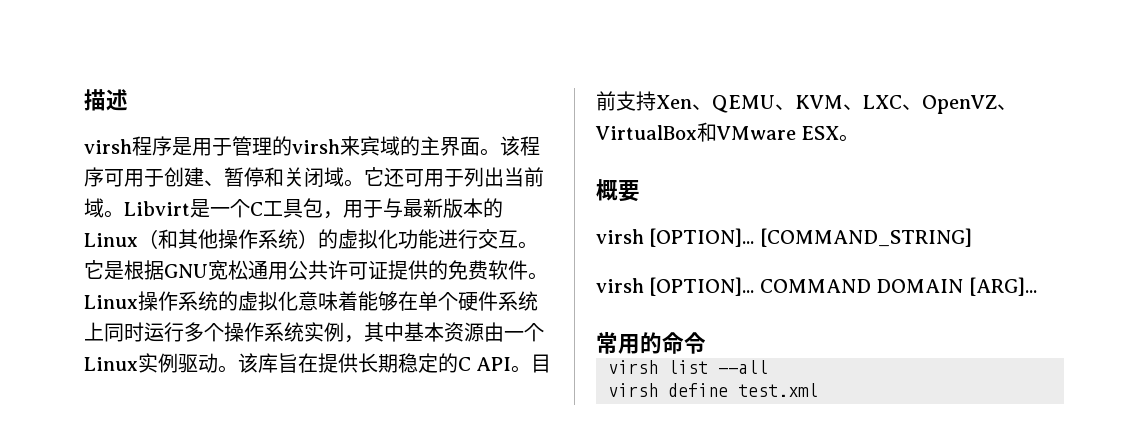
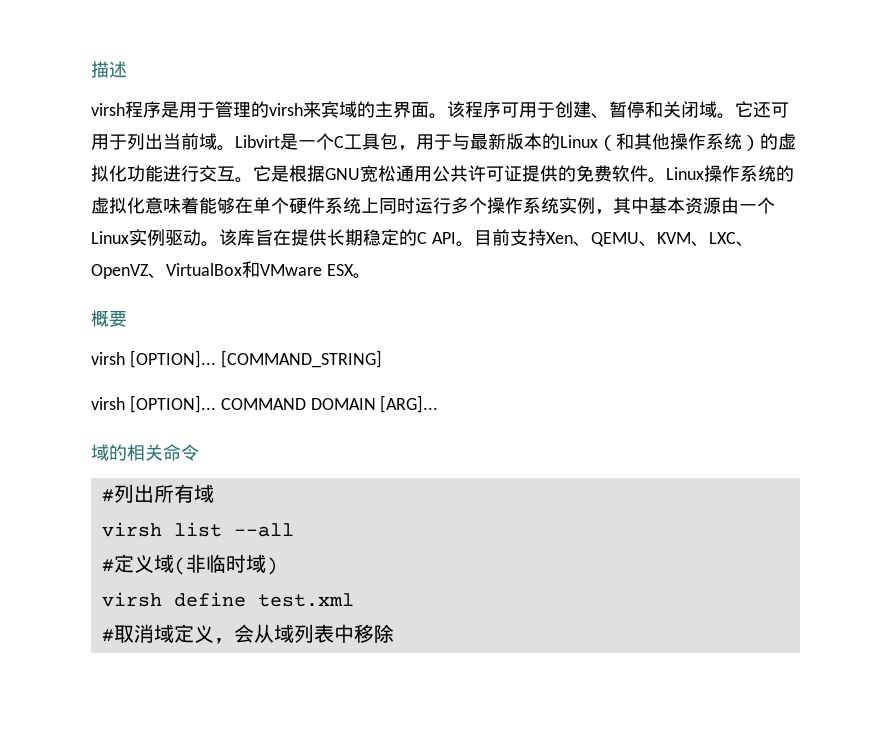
- 常用的命令
+ 域的相关命令
+ #列出所有域
+ #定义域(非临时域)
  virsh define test.xml
+ #取消域定义，会从域列表中移除

